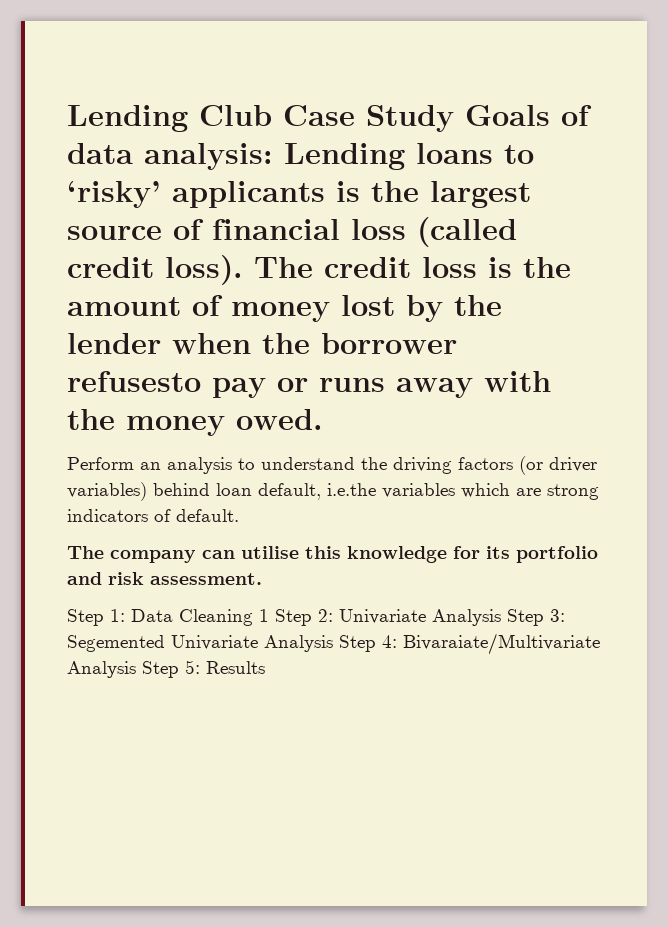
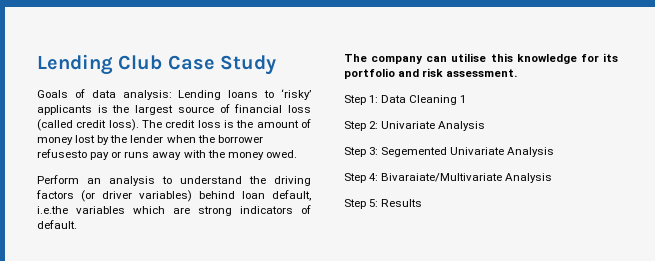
- Lending Club Case Study Goals of data analysis: Lending loans to ‘risky’ applicants is the largest source of financial loss (called credit loss).
+ Lending Club Case Study
+ Goals of data analysis: Lending loans to ‘risky’ applicants is the largest source of financial loss (called credit loss).
- Step 1: Data Cleaning 1 Step 2: Univariate Analysis Step 3: Segemented Univariate Analysis Step 4: Bivaraiate/Multivariate Analysis Step 5: Results
+ Step 1: Data Cleaning 1
+ Step 2: Univariate Analysis
+ Step 3: Segemented Univariate Analysis
+ Step 4: Bivaraiate/Multivariate Analysis
+ Step 5: Results

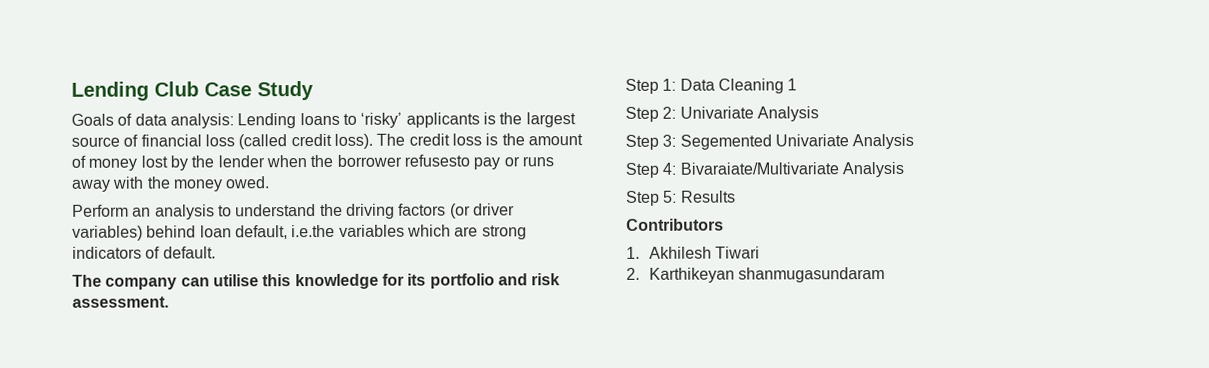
+ Contributors
+ 1. Akhilesh Tiwari
+ 2. Karthikeyan shanmugasundaram

